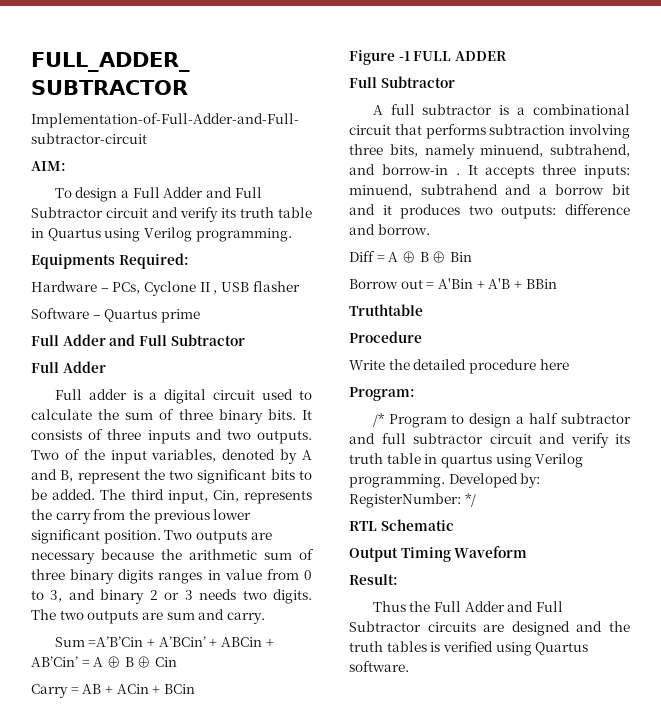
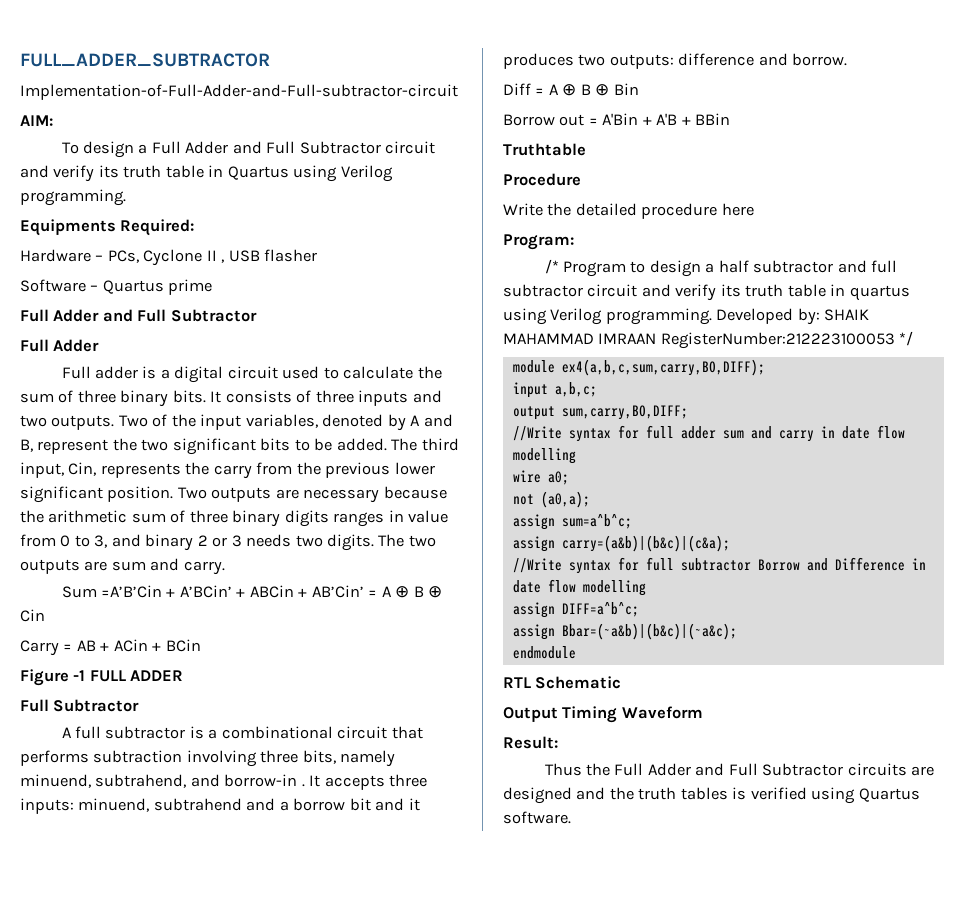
- Developed by: RegisterNumber: */
+ Developed by: SHAIK MAHAMMAD IMRAAN RegisterNumber:212223100053 */
+ module ex4(a,b,c,sum,carry,BO,DIFF);
+ input a,b,c;
+ output sum,carry,BO,DIFF;
+ //Write syntax for full adder sum and carry in date flow modelling
+ wire a0;
+ not (a0,a);
+ assign sum=a^b^c;
+ assign carry=(a&b)|(b&c)|(c&a);
+ //Write syntax for full subtractor Borrow and Difference in date flow modelling
+ assign DIFF=a^b^c;
+ assign Bbar=(~a&b)|(b&c)|(~a&c);
+ endmodule

